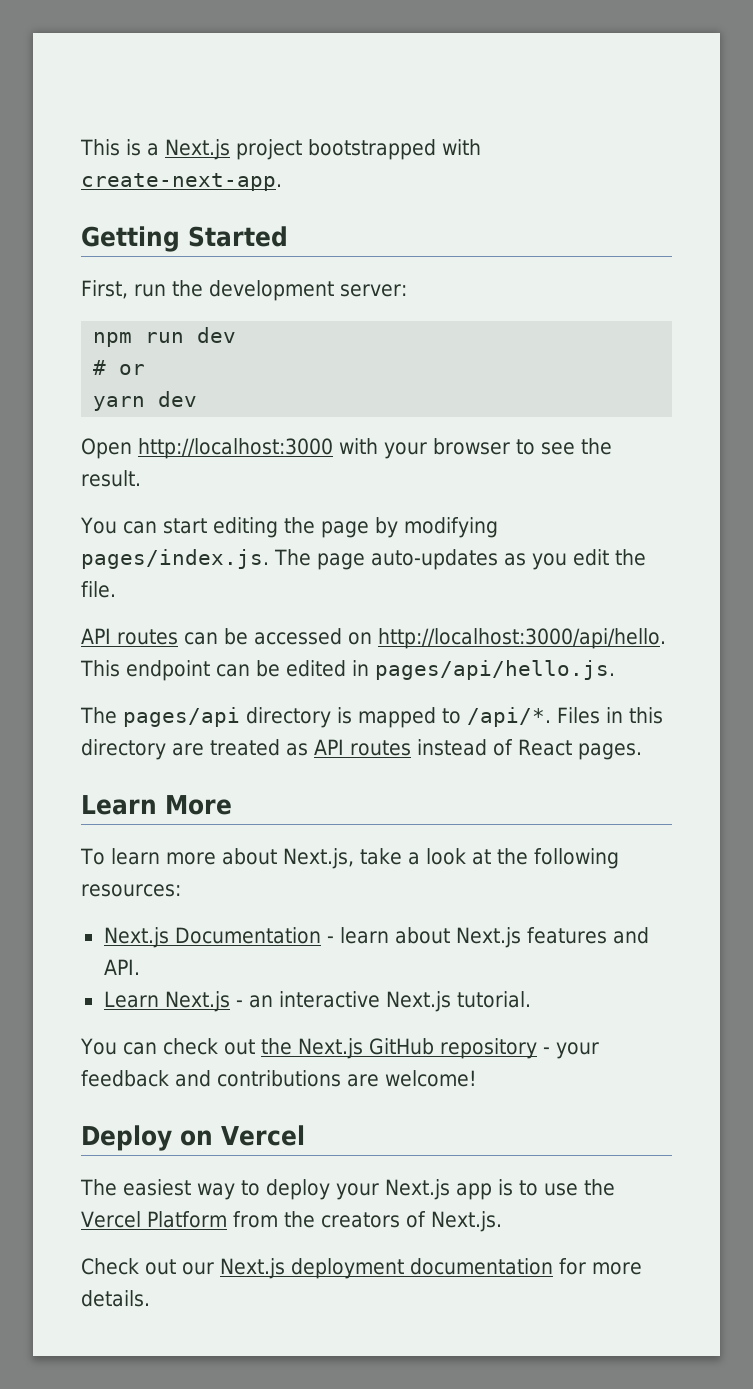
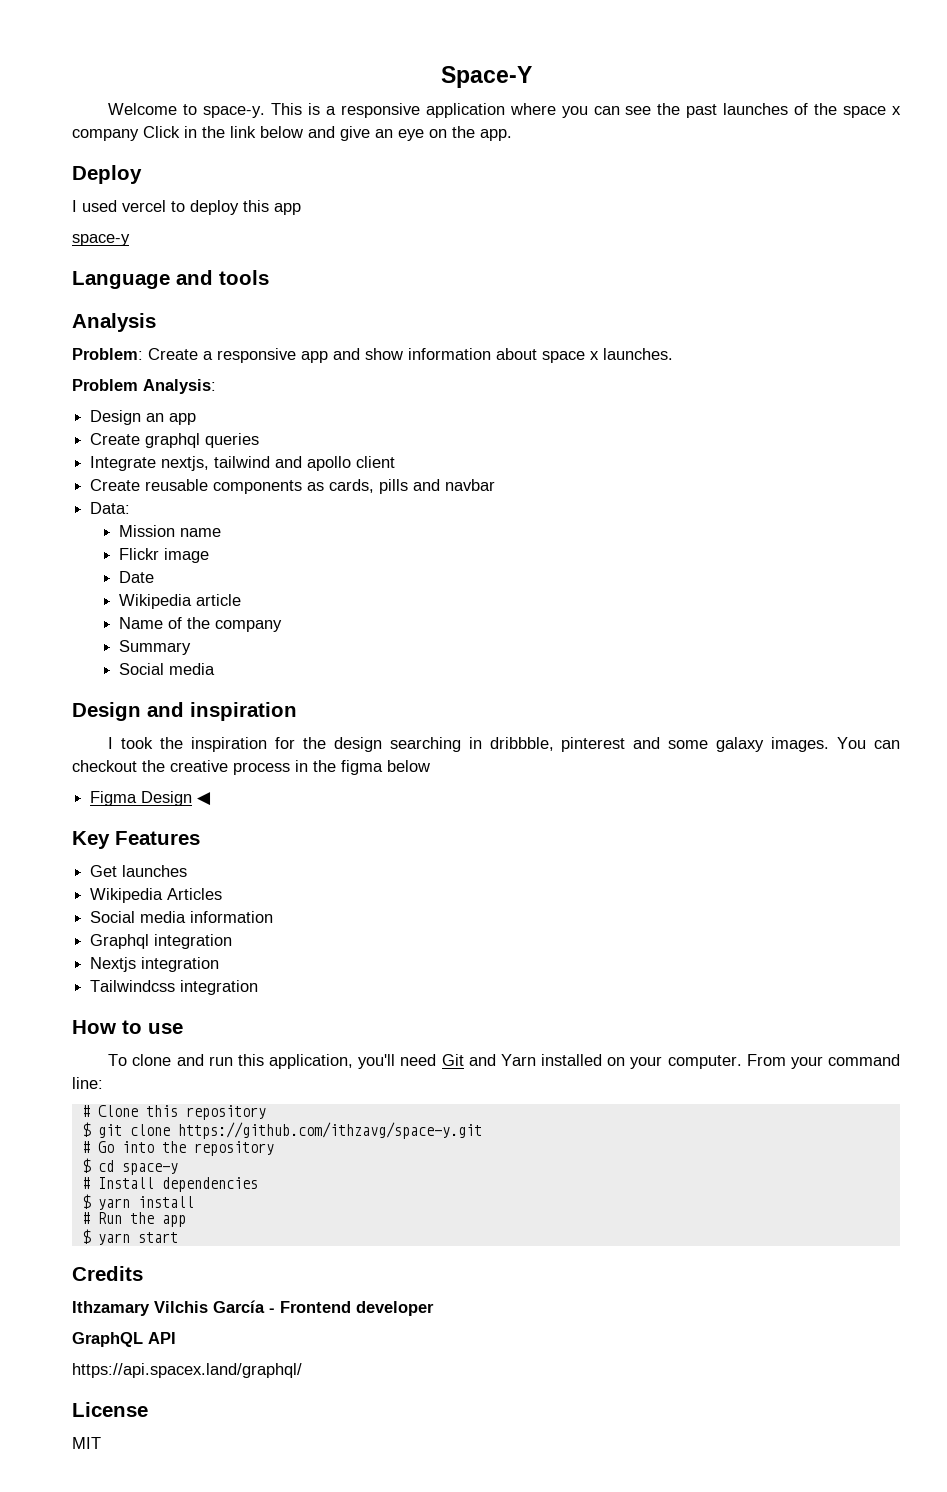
- This is a Next.js project bootstrapped with create-next-app.
- Getting Started
- First, run the development server:
- npm run dev
- # or
- yarn dev
- Open http://localhost:3000 with your browser to see the result.
- You can start editing the page by modifying pages/index.js. The page auto-updates as you edit the file.
- API routes can be accessed on http://localhost:3000/api/hello. This endpoint can be edited in pages/api/hello.js.
- The pages/api directory is mapped to /api/*. Files in this directory are treated as API routes instead of React pages.
- Learn More
- To learn more about Next.js, take a look at the following resources:
- Next.js Documentation - learn about Next.js features and API.
- Learn Next.js - an interactive Next.js tutorial.
- You can check out the Next.js GitHub repository - your feedback and contributions are welcome!
- Deploy on Vercel
- The easiest way to deploy your Next.js app is to use the Vercel Platform from the creators of Next.js.
- Check out our Next.js deployment documentation for more details.
+ Space-Y
+ Welcome to space-y. This is a responsive application where you can see the past launches of the space x company Click in the link below and give an eye on the app.
+ Deploy
+ I used vercel to deploy this app
+ space-y
+ Language and tools
+ Analysis
+ Problem: Create a responsive app and show information about space x launches.
+ Problem Analysis:
+ Design an app
+ Create graphql queries
+ Integrate nextjs, tailwind and apollo client
+ Create reusable components as cards, pills and navbar
+ Data:
+ Mission name
+ Flickr image
+ Date
+ Wikipedia article
+ Name of the company
+ Summary
+ Social media
+ Design and inspiration
+ I took the inspiration for the design searching in dribbble, pinterest and some galaxy images. You can checkout the creative process in the figma below
+ Figma Design ◀
+ Key Features
+ Get launches
+ Wikipedia Articles
+ Social media information
+ Graphql integration
+ Nextjs integration
+ Tailwindcss integration
+ How to use
+ To clone and run this application, you'll need Git and Yarn installed on your computer. From your command line:
+ # Clone this repository
+ $ git clone https://github.com/ithzavg/space-y.git
+ # Go into the repository
+ $ cd space-y
+ # Install dependencies
+ $ yarn install
+ # Run the app
+ $ yarn start
+ Credits
+ Ithzamary Vilchis García - Frontend developer
+ GraphQL API
+ https://api.spacex.land/graphql/
+ License
+ MIT

